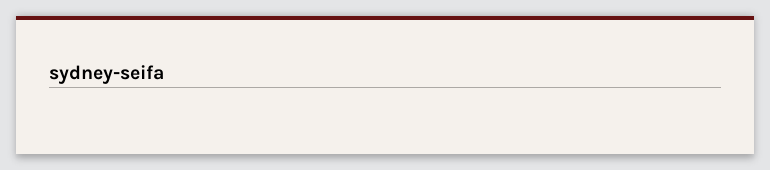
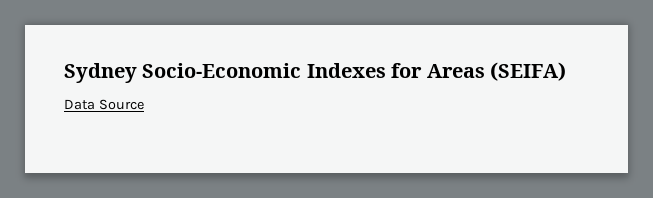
- sydney-seifa
+ Sydney Socio-Economic Indexes for Areas (SEIFA)
+ Data Source

